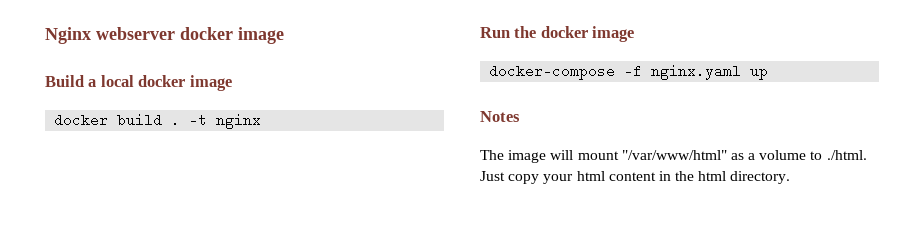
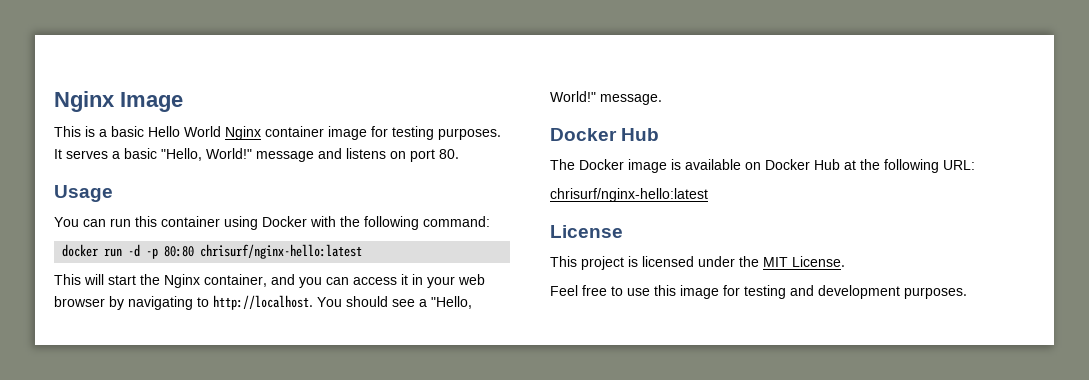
- Nginx webserver docker image
- Build a local docker image
- docker build . -t nginx
- Run the docker image
- docker-compose -f nginx.yaml up
- Notes
- The image will mount "/var/www/html" as a volume to ./html. Just copy your html content in the html directory.
+ Nginx Image
+ This is a basic Hello World Nginx container image for testing purposes. It serves a basic "Hello, World!" message and listens on port 80.
+ Usage
+ You can run this container using Docker with the following command:
+ docker run -d -p 80:80 chrisurf/nginx-hello:latest
+ This will start the Nginx container, and you can access it in your web browser by navigating to http://localhost. You should see a "Hello, World!" message.
+ Docker Hub
+ The Docker image is available on Docker Hub at the following URL:
+ chrisurf/nginx-hello:latest
+ License
+ This project is licensed under the MIT License.
+ Feel free to use this image for testing and development purposes.

